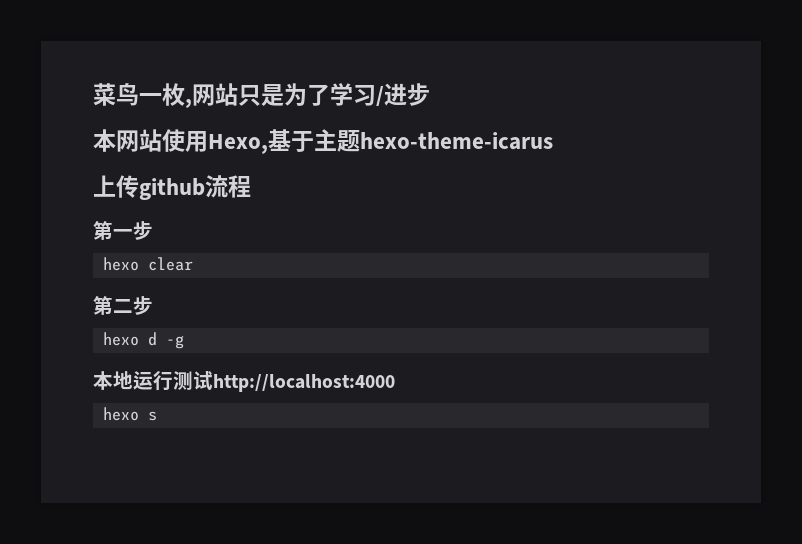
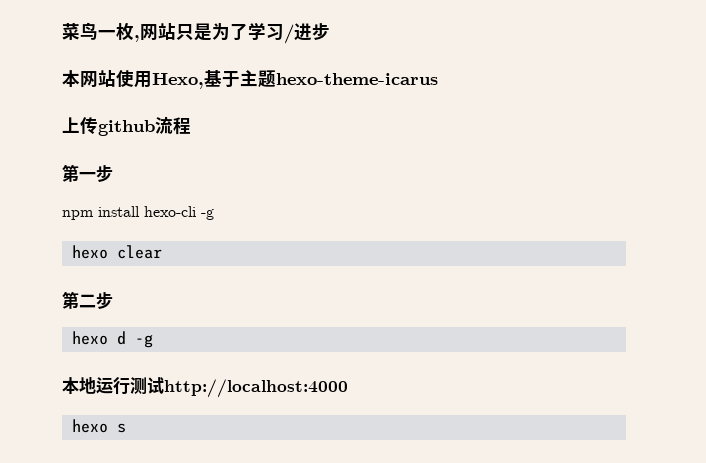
+ npm install hexo-cli -g

